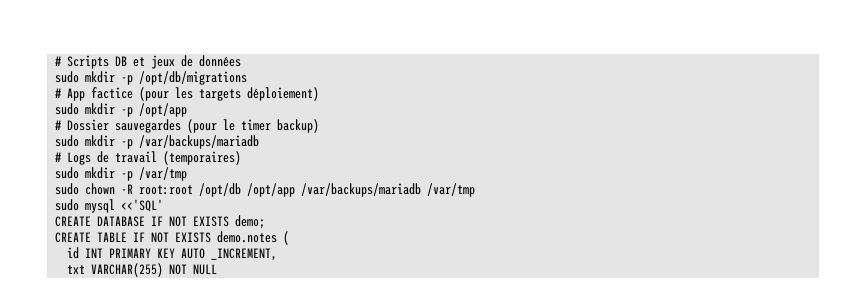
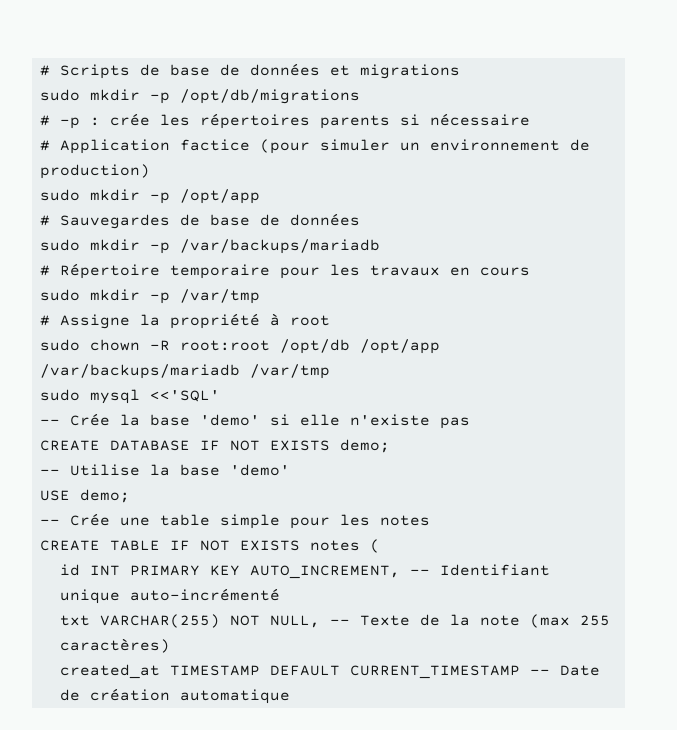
- # Scripts DB et jeux de données
+ # Scripts de base de données et migrations
- # App factice (pour les targets déploiement)
+ # -p : crée les répertoires parents si nécessaire
+ # Application factice (pour simuler un environnement de production)
- # Dossier sauvegardes (pour le timer backup)
+ # Sauvegardes de base de données
- # Logs de travail (temporaires)
+ # Répertoire temporaire pour les travaux en cours
  sudo mkdir -p /var/tmp
+ # Assigne la propriété à root
+ -- Crée la base 'demo' si elle n'existe pas
+ -- Utilise la base 'demo'
+ USE demo;
+ -- Crée une table simple pour les notes
- CREATE TABLE IF NOT EXISTS demo.notes (
+ CREATE TABLE IF NOT EXISTS notes (
- id INT PRIMARY KEY AUTO _INCREMENT,
- txt VARCHAR(255) NOT NULL
+ id INT PRIMARY KEY AUTO_INCREMENT, -- Identifiant unique auto-incrémenté
+ txt VARCHAR(255) NOT NULL, -- Texte de la note (max 255 caractères)
+ created_at TIMESTAMP DEFAULT CURRENT_TIMESTAMP -- Date de création automatique

